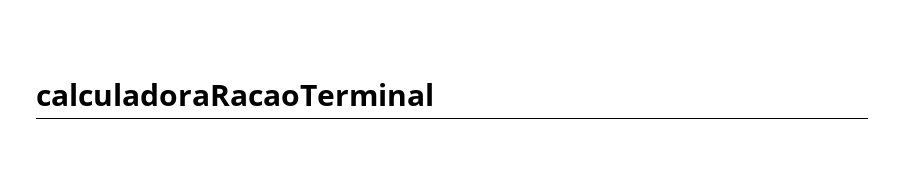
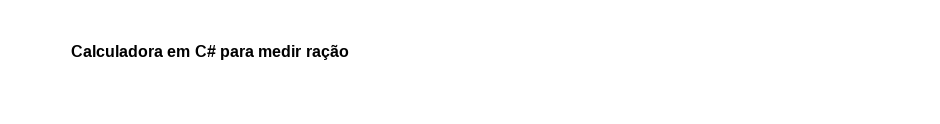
- calculadoraRacaoTerminal
+ Calculadora em C# para medir ração

